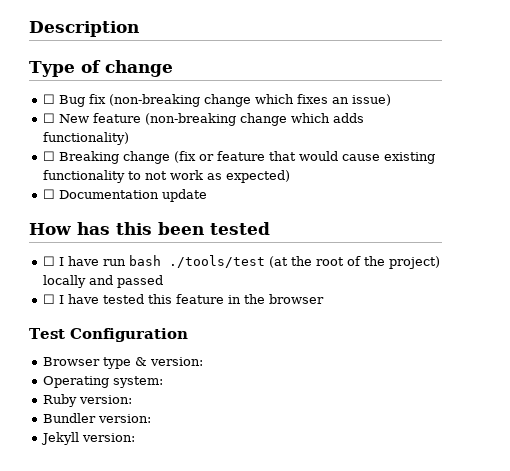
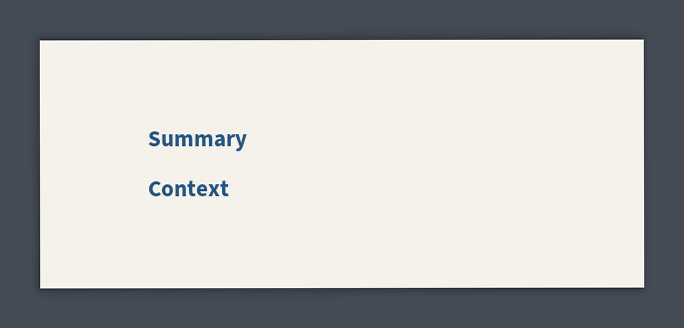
- Description
- Type of change
- ☐ Bug fix (non-breaking change which fixes an issue)
- ☐ New feature (non-breaking change which adds functionality)
- ☐ Breaking change (fix or feature that would cause existing functionality to not work as expected)
- ☐ Documentation update
- How has this been tested
- ☐ I have run bash ./tools/test (at the root of the project) locally and passed
- ☐ I have tested this feature in the browser
- Test Configuration
- Browser type & version:
- Operating system:
- Ruby version:
- Bundler version:
- Jekyll version:
+ Summary
+ Context

